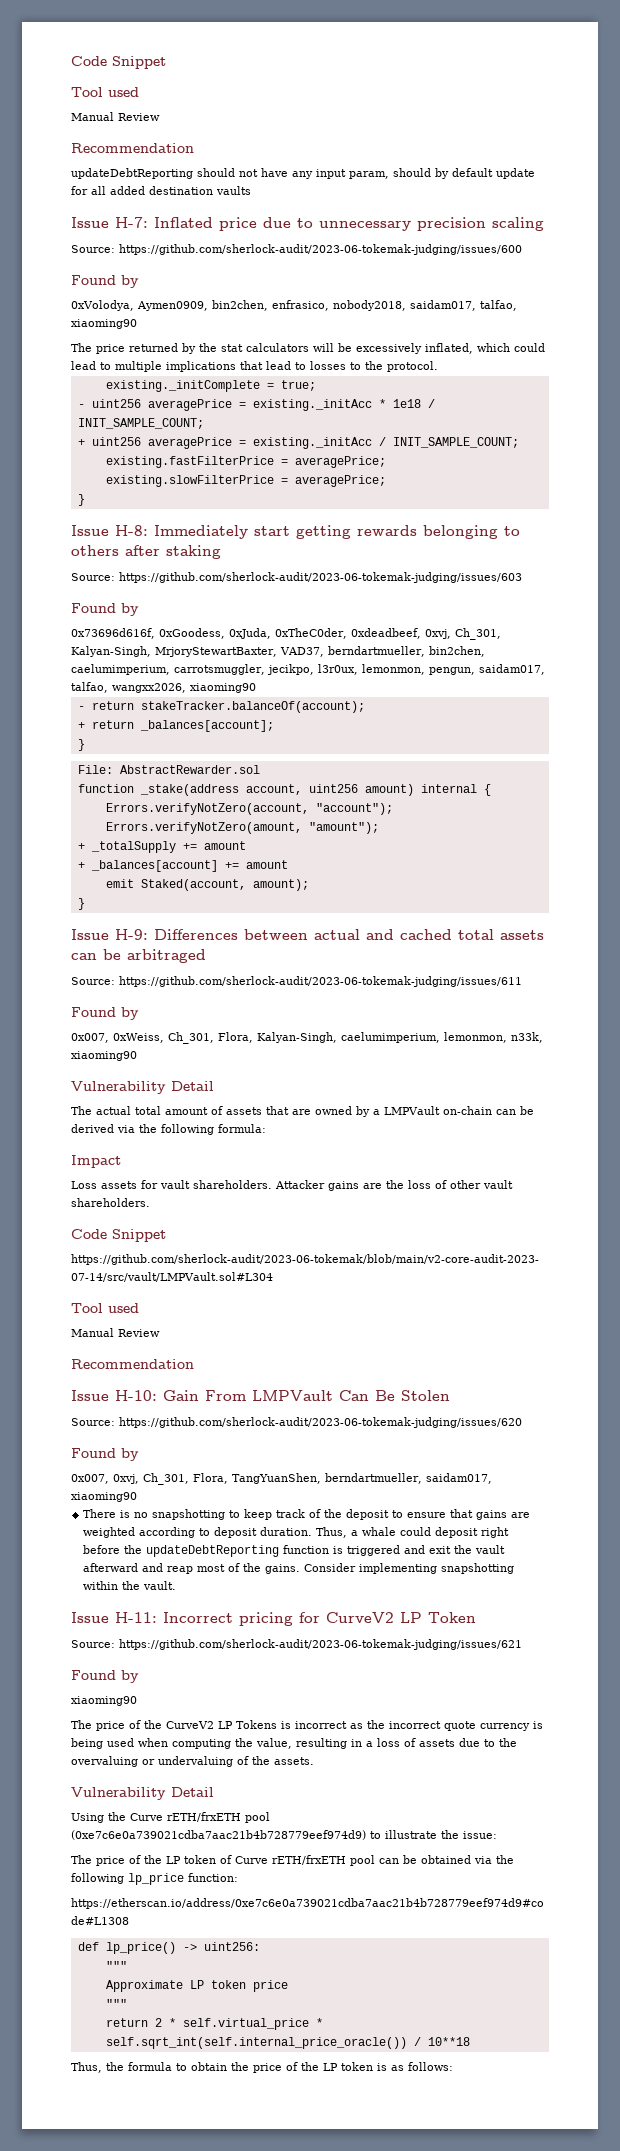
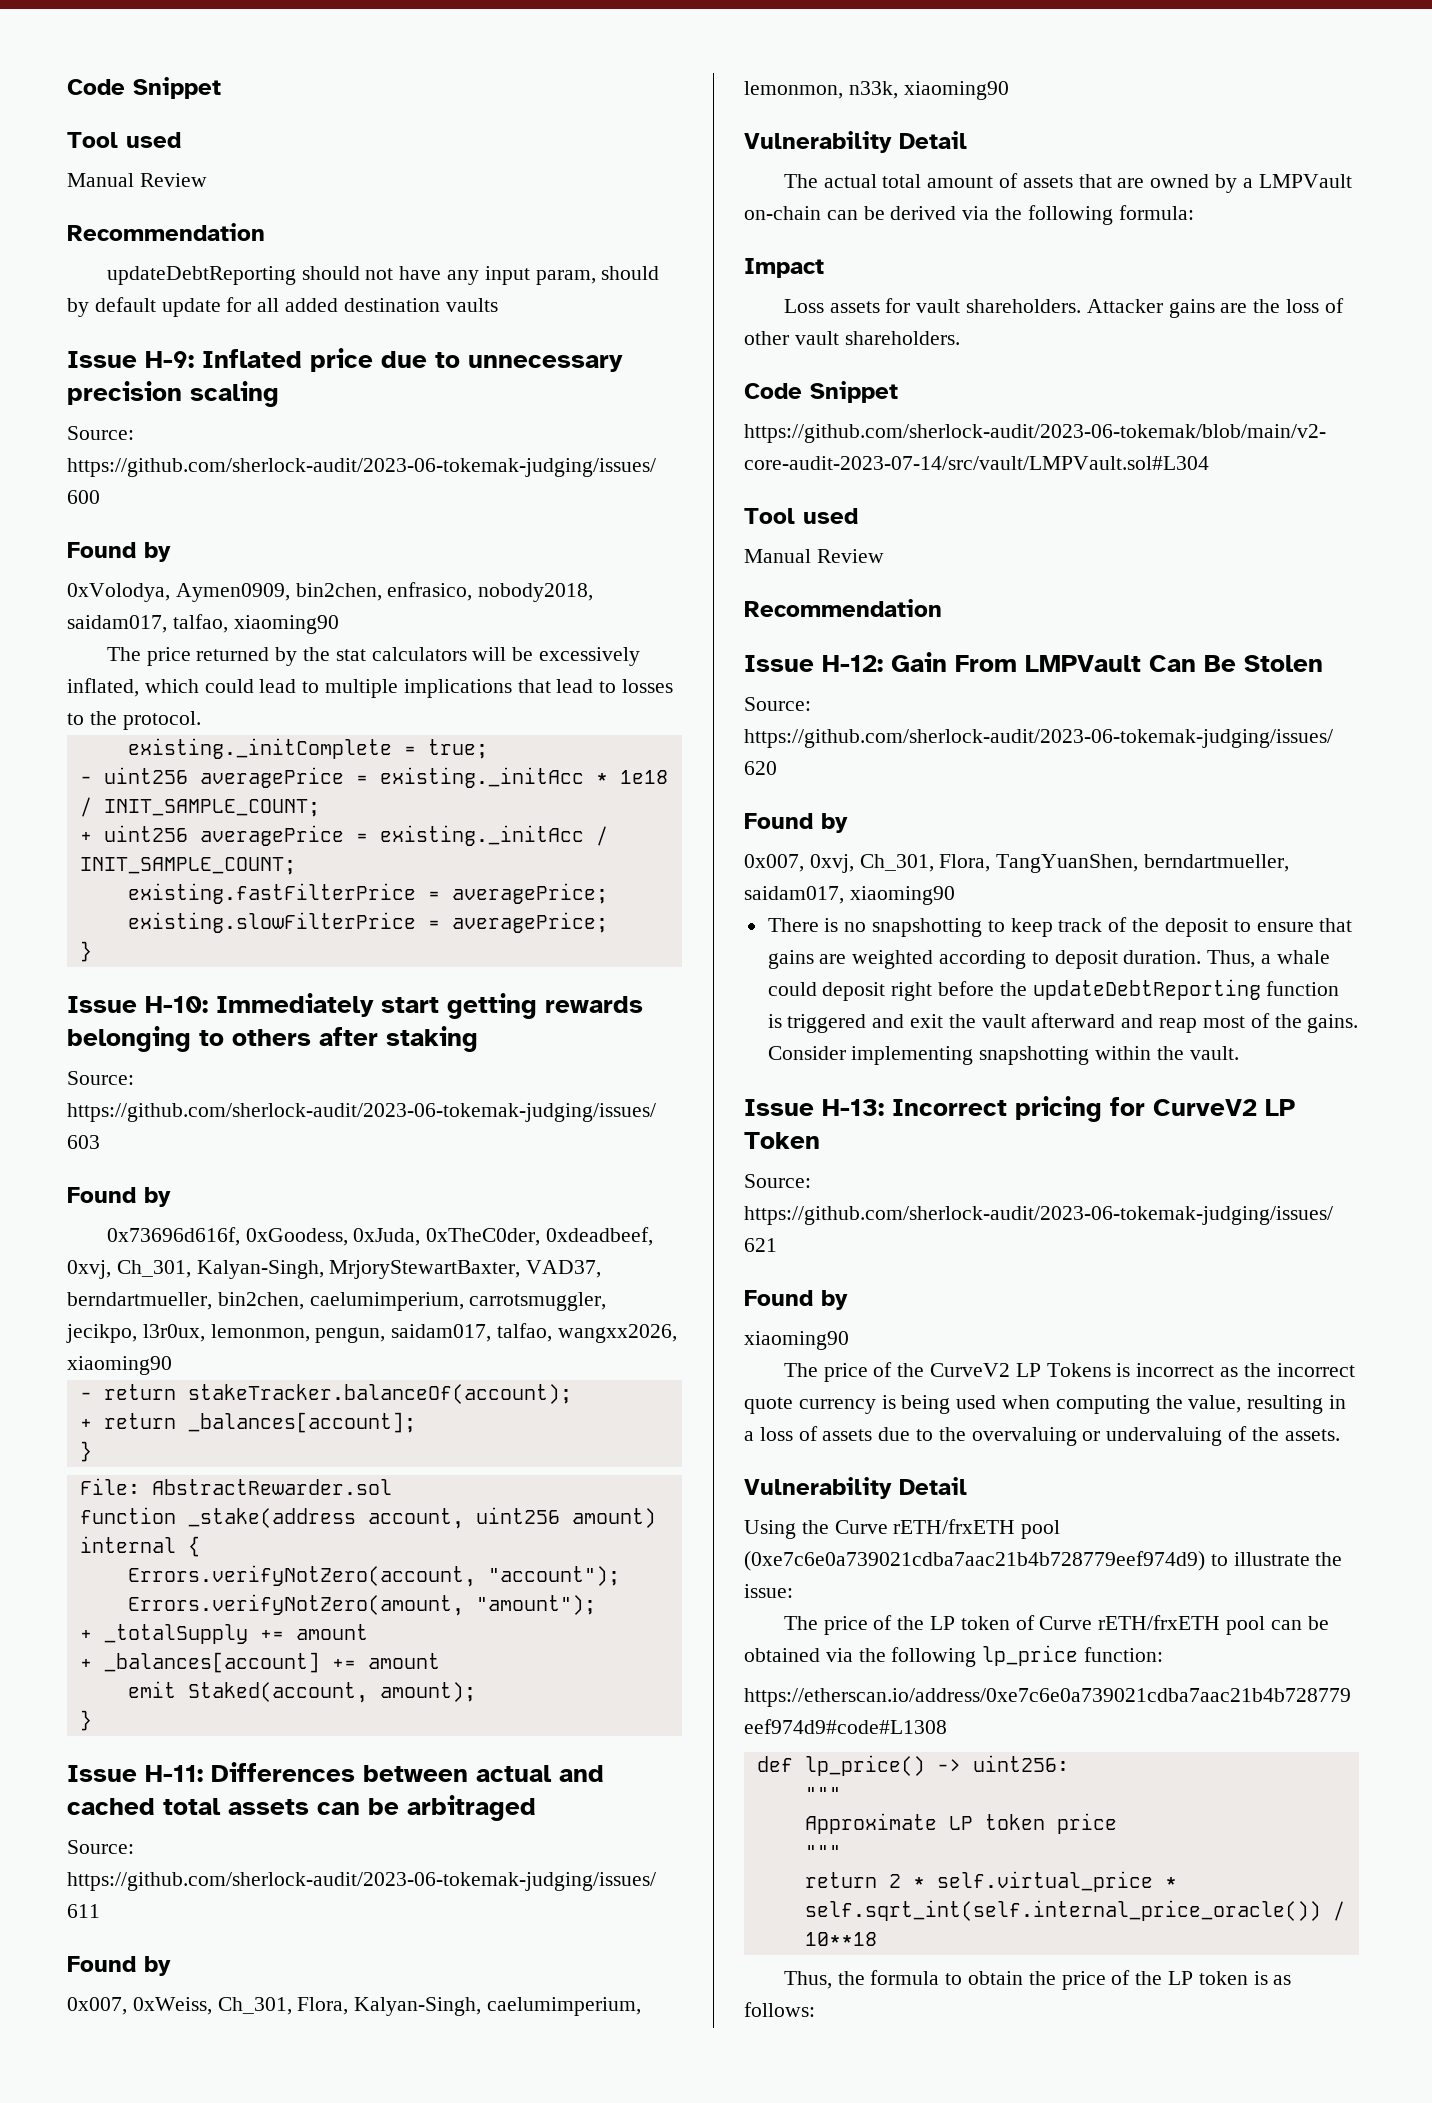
- Issue H-7: Inflated price due to unnecessary precision scaling
+ Issue H-9: Inflated price due to unnecessary precision scaling
- Issue H-8: Immediately start getting rewards belonging to others after staking
+ Issue H-10: Immediately start getting rewards belonging to others after staking
- Issue H-9: Differences between actual and cached total assets can be arbitraged
+ Issue H-11: Differences between actual and cached total assets can be arbitraged
- Issue H-10: Gain From LMPVault Can Be Stolen
+ Issue H-12: Gain From LMPVault Can Be Stolen
- Issue H-11: Incorrect pricing for CurveV2 LP Token
+ Issue H-13: Incorrect pricing for CurveV2 LP Token

